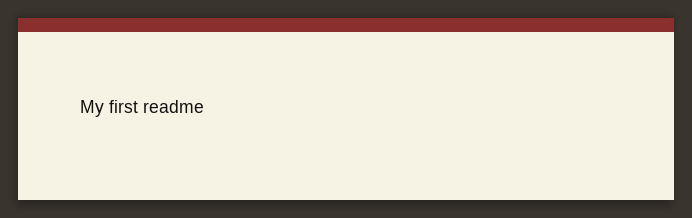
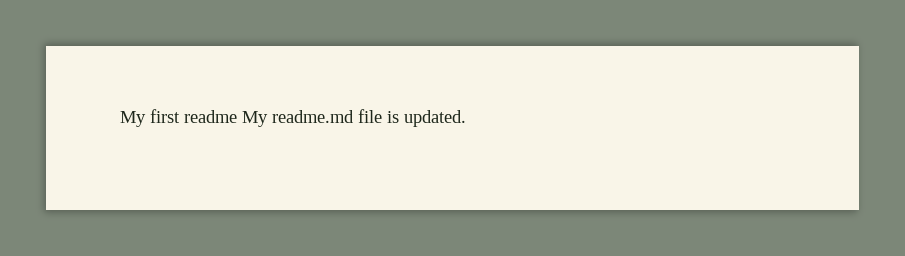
- My first readme
+ My first readme My readme.md file is updated.

